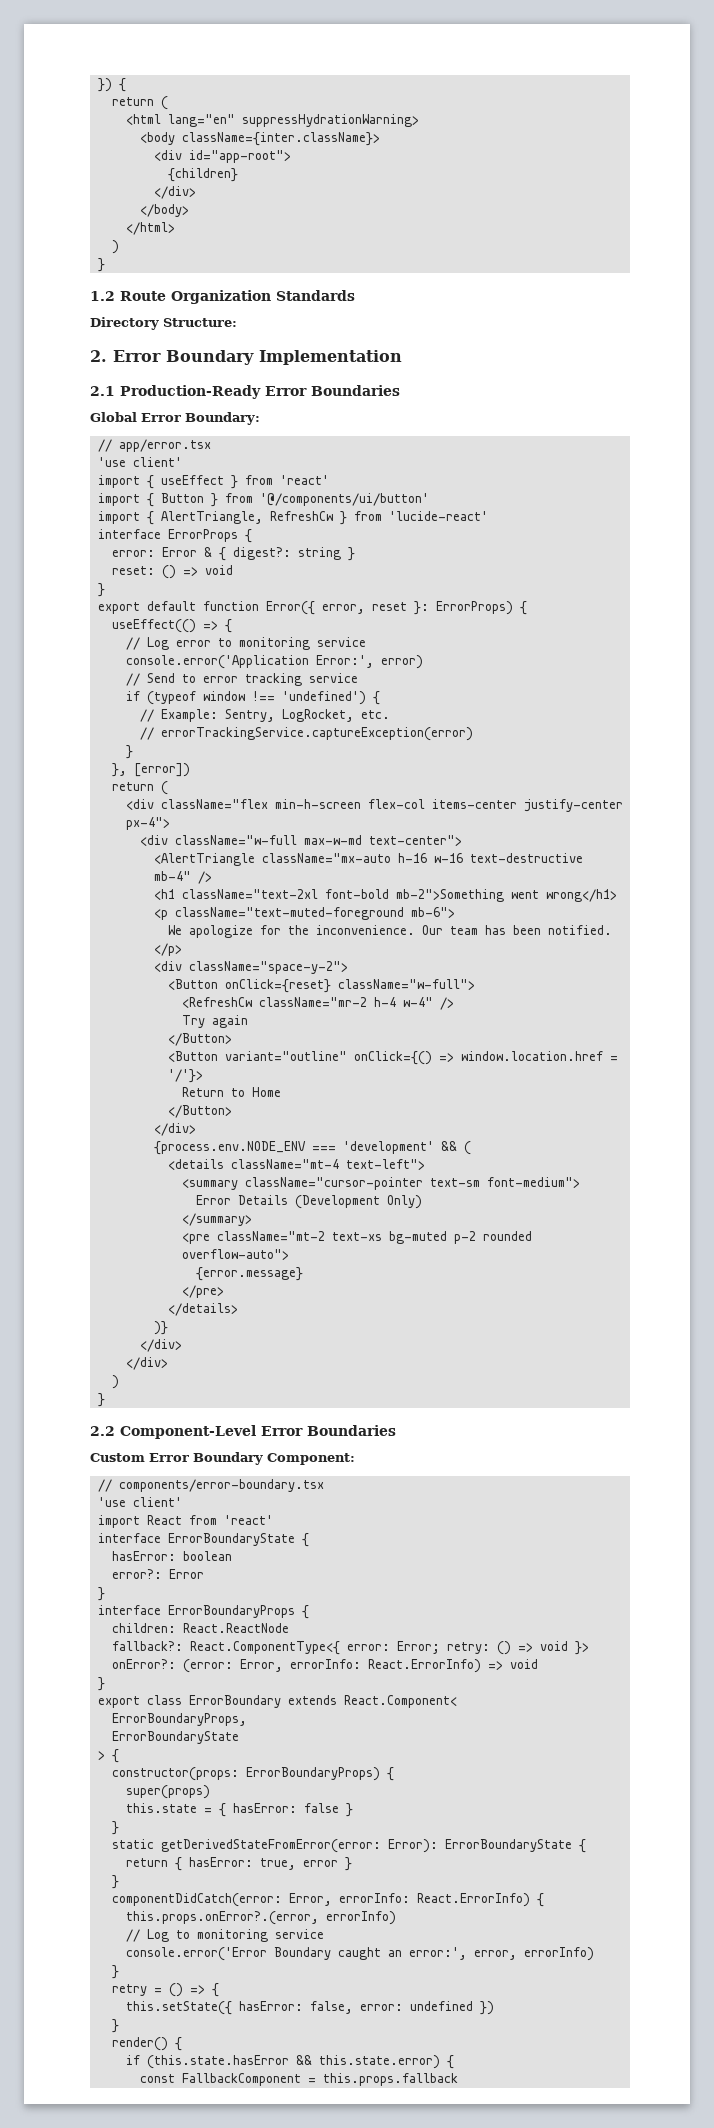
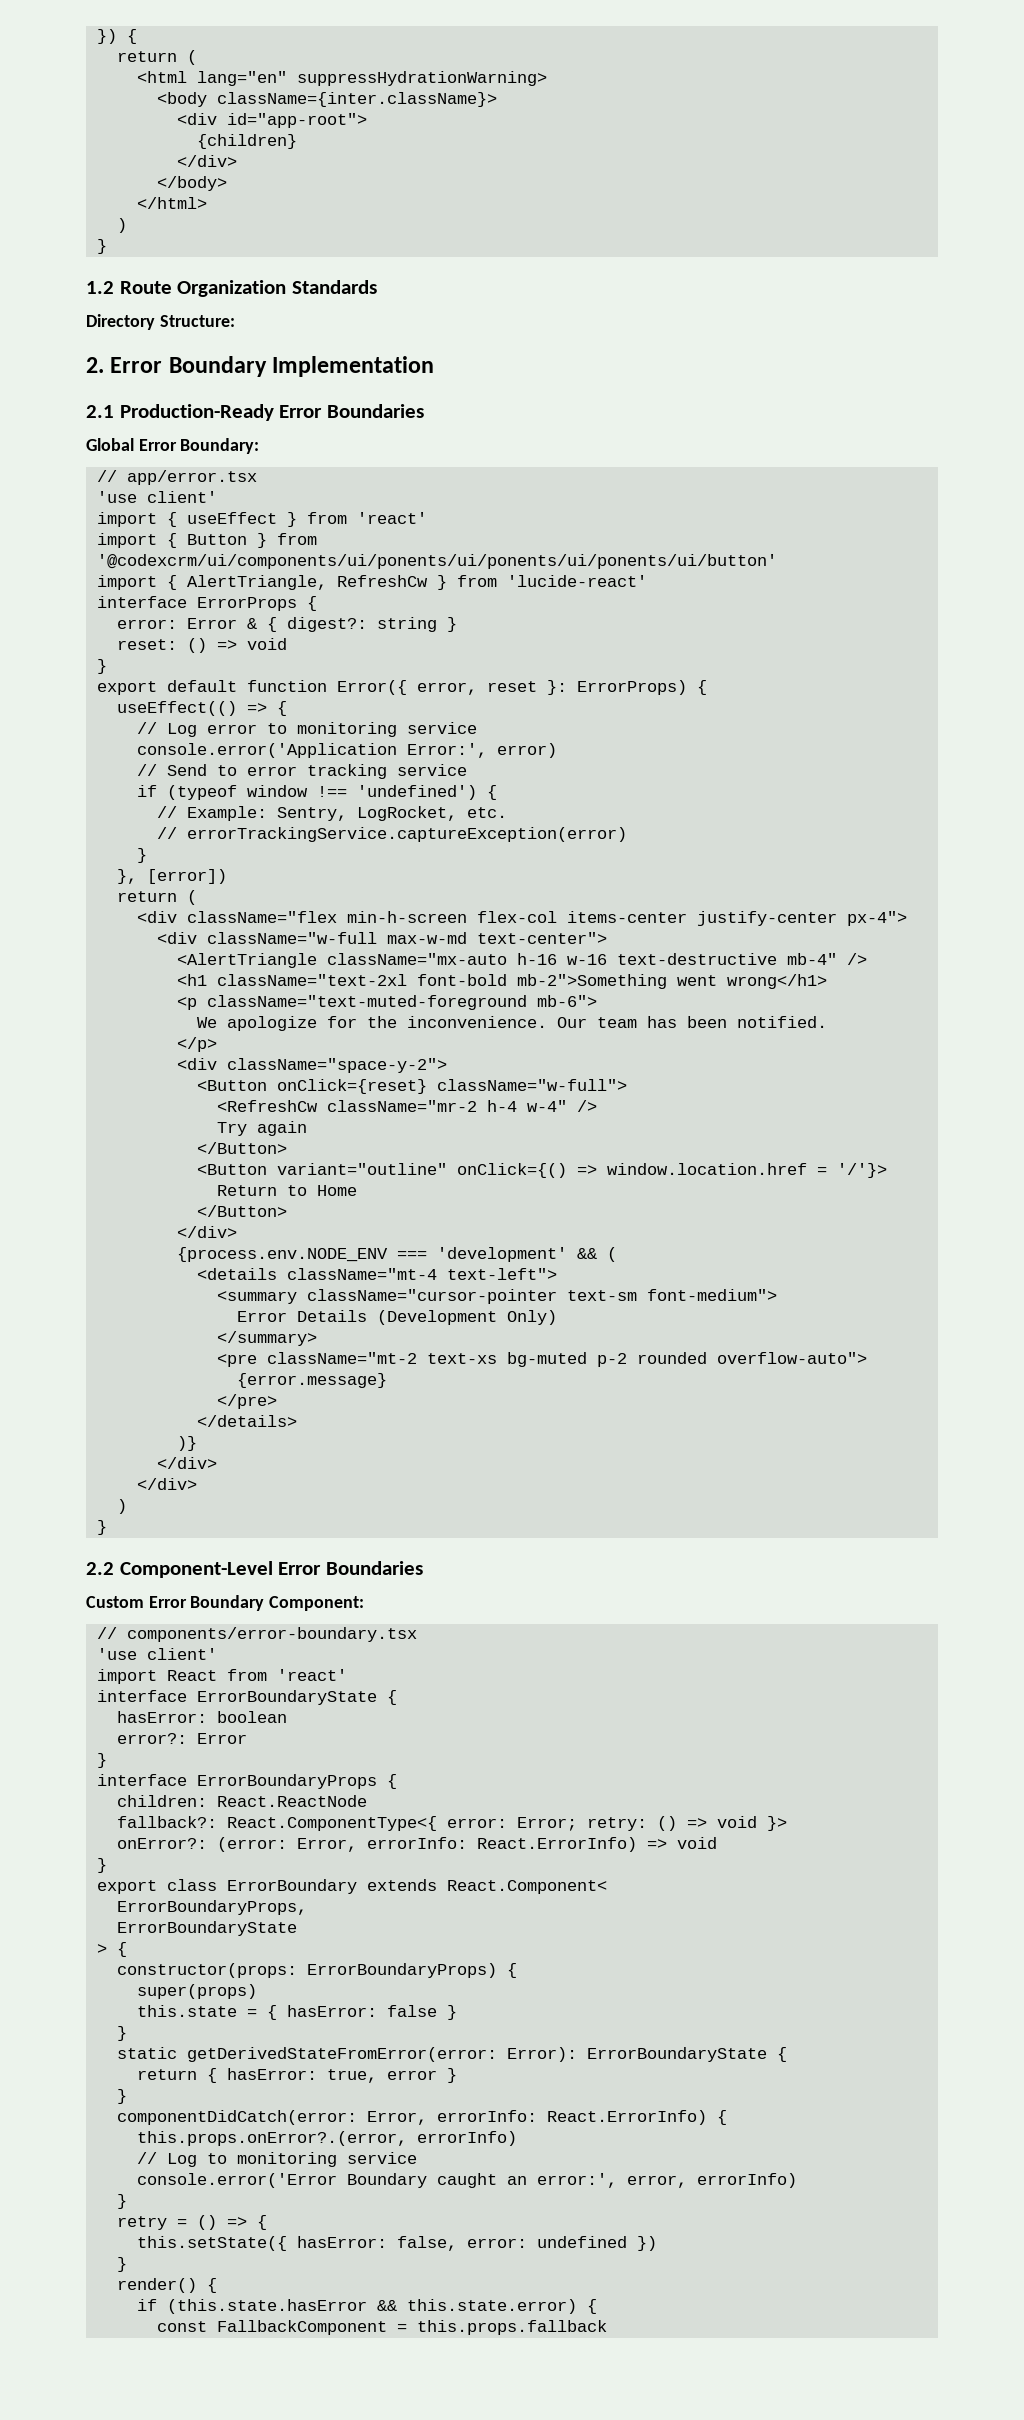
- import { Button } from '@/components/ui/button'
+ import { Button } from '@codexcrm/ui/components/ui/ponents/ui/ponents/ui/ponents/ui/button'

